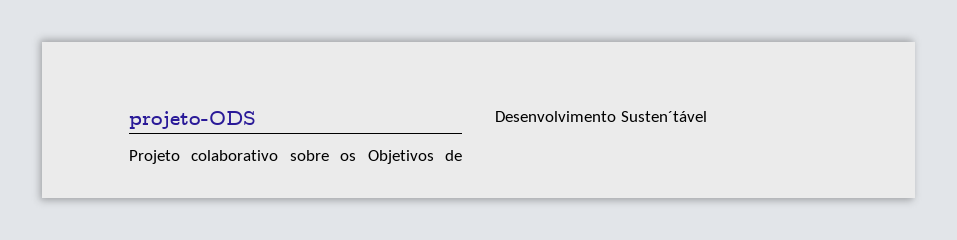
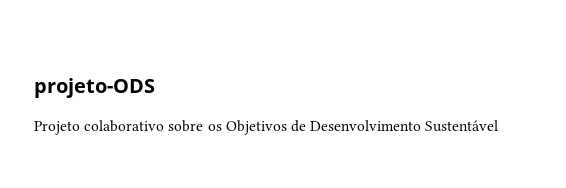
- Projeto colaborativo sobre os Objetivos de Desenvolvimento Susten´tável
+ Projeto colaborativo sobre os Objetivos de Desenvolvimento Sustentável

